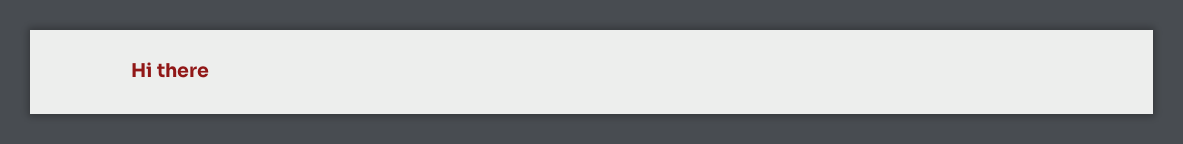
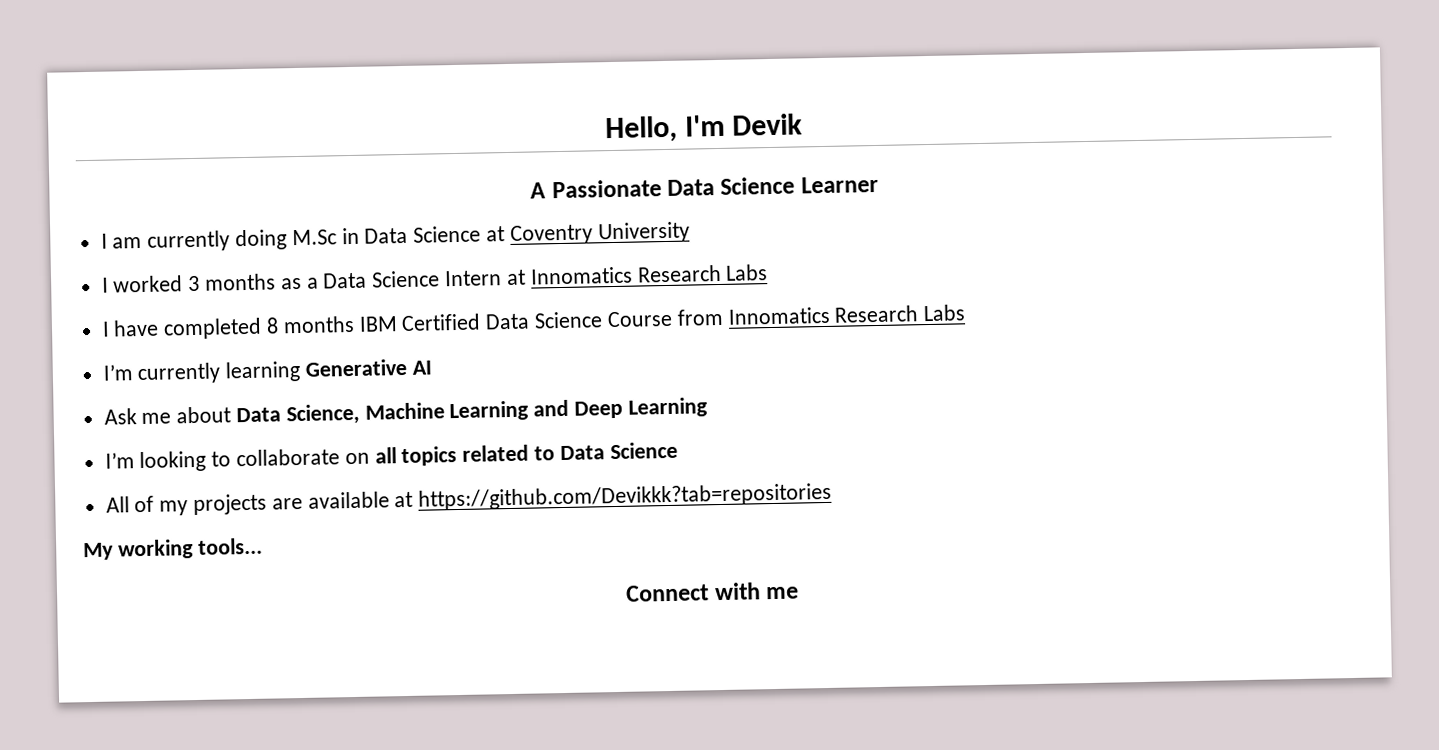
- Hi there
+ Hello, I'm Devik
+ A Passionate Data Science Learner
+ I am currently doing M.Sc in Data Science at Coventry University
+ I worked 3 months as a Data Science Intern at Innomatics Research Labs
+ I have completed 8 months IBM Certified Data Science Course from Innomatics Research Labs
+ I’m currently learning Generative AI
+ Ask me about Data Science, Machine Learning and Deep Learning
+ I’m looking to collaborate on all topics related to Data Science
+ All of my projects are available at https://github.com/Devikkk?tab=repositories
+ My working tools...
+ Connect with me

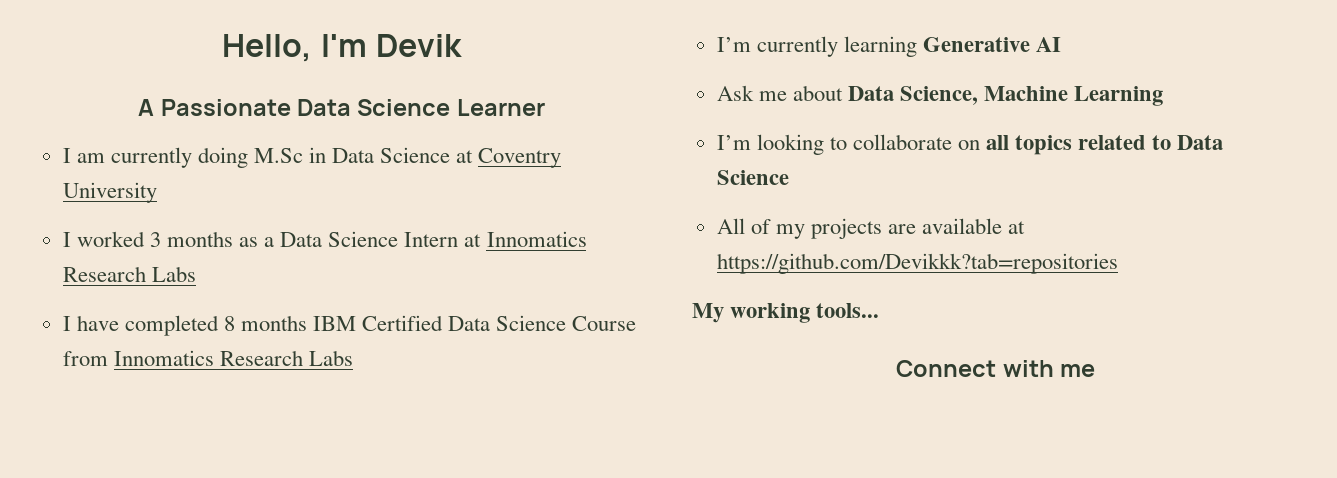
- Ask me about Data Science, Machine Learning and Deep Learning
+ Ask me about Data Science, Machine Learning

